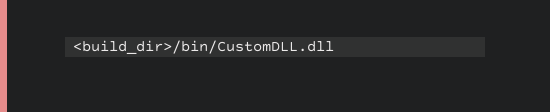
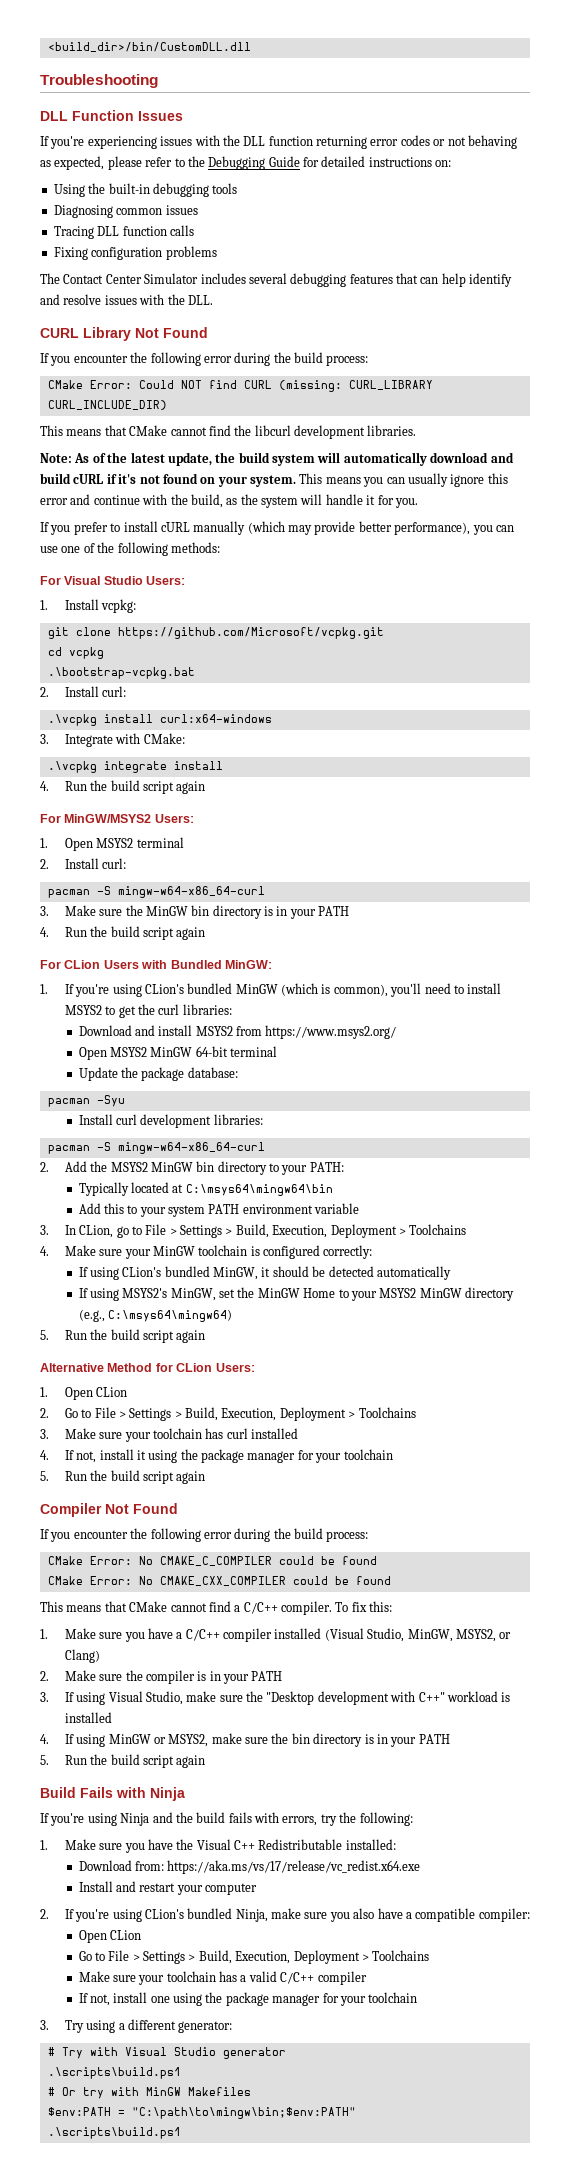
+ Troubleshooting
+ DLL Function Issues
+ If you're experiencing issues with the DLL function returning error codes or not behaving as expected, please refer to the Debugging Guide for detailed instructions on:
+ Using the built-in debugging tools
+ Diagnosing common issues
+ Tracing DLL function calls
+ Fixing configuration problems
+ The Contact Center Simulator includes several debugging features that can help identify and resolve issues with the DLL.
+ CURL Library Not Found
+ If you encounter the following error during the build process:
+ CMake Error: Could NOT find CURL (missing: CURL_LIBRARY CURL_INCLUDE_DIR)
+ This means that CMake cannot find the libcurl development libraries.
+ Note: As of the latest update, the build system will automatically download and build cURL if it's not found on your system. This means you can usually ignore this error and continue with the build, as the system will handle it for you.
+ If you prefer to install cURL manually (which may provide better performance), you can use one of the following methods:
+ For Visual Studio Users:
+ 1. Install vcpkg:
+ git clone https://github.com/Microsoft/vcpkg.git
+ cd vcpkg
+ .\bootstrap-vcpkg.bat
+ 2. Install curl:
+ .\vcpkg install curl:x64-windows
+ 3. Integrate with CMake:
+ .\vcpkg integrate install
+ 4. Run the build script again
+ For MinGW/MSYS2 Users:
+ 1. Open MSYS2 terminal
+ 2. Install curl:
+ pacman -S mingw-w64-x86_64-curl
+ 3. Make sure the MinGW bin directory is in your PATH
+ 4. Run the build script again
+ For CLion Users with Bundled MinGW:
+ 1. If you're using CLion's bundled MinGW (which is common), you'll need to install MSYS2 to get the curl libraries:
+ Download and install MSYS2 from https://www.msys2.org/
+ Open MSYS2 MinGW 64-bit terminal
+ Update the package database:
+ pacman -Syu
+ Install curl development libraries:
+ pacman -S mingw-w64-x86_64-curl
+ 2. Add the MSYS2 MinGW bin directory to your PATH:
+ Typically located at C:\msys64\mingw64\bin
+ Add this to your system PATH environment variable
+ 3. In CLion, go to File > Settings > Build, Execution, Deployment > Toolchains
+ 4. Make sure your MinGW toolchain is configured correctly:
+ If using CLion's bundled MinGW, it should be detected automatically
+ If using MSYS2's MinGW, set the MinGW Home to your MSYS2 MinGW directory (e.g., C:\msys64\mingw64)
+ 5. Run the build script again
+ Alternative Method for CLion Users:
+ 1. Open CLion
+ 2. Go to File > Settings > Build, Execution, Deployment > Toolchains
+ 3. Make sure your toolchain has curl installed
+ 4. If not, install it using the package manager for your toolchain
+ 5. Run the build script again
+ Compiler Not Found
+ If you encounter the following error during the build process:
+ CMake Error: No CMAKE_C_COMPILER could be found
+ CMake Error: No CMAKE_CXX_COMPILER could be found
+ This means that CMake cannot find a C/C++ compiler. To fix this:
+ 1. Make sure you have a C/C++ compiler installed (Visual Studio, MinGW, MSYS2, or Clang)
+ 2. Make sure the compiler is in your PATH
+ 3. If using Visual Studio, make sure the "Desktop development with C++" workload is installed
+ 4. If using MinGW or MSYS2, make sure the bin directory is in your PATH
+ 5. Run the build script again
+ Build Fails with Ninja
+ If you're using Ninja and the build fails with errors, try the following:
+ 1. Make sure you have the Visual C++ Redistributable installed:
+ Download from: https://aka.ms/vs/17/release/vc_redist.x64.exe
+ Install and restart your computer
+ 2. If you're using CLion's bundled Ninja, make sure you also have a compatible compiler:
+ Open CLion
+ Go to File > Settings > Build, Execution, Deployment > Toolchains
+ Make sure your toolchain has a valid C/C++ compiler
+ If not, install one using the package manager for your toolchain
+ 3. Try using a different generator:
+ # Try with Visual Studio generator
+ .\scripts\build.ps1
+ # Or try with MinGW Makefiles
+ $env:PATH = "C:\path\to\mingw\bin;$env:PATH"
+ .\scripts\build.ps1

